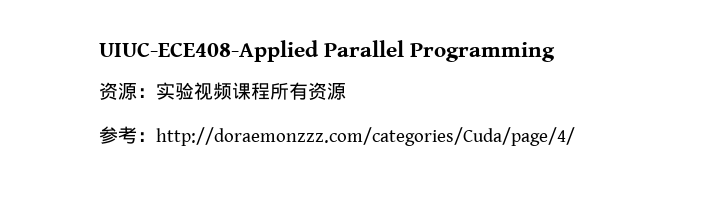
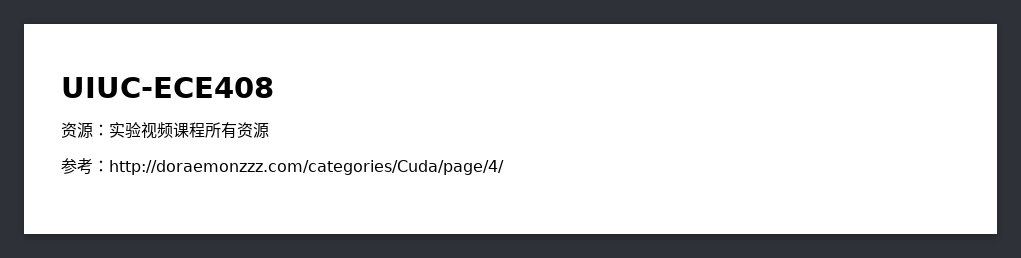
- UIUC-ECE408-Applied Parallel Programming
+ UIUC-ECE408

